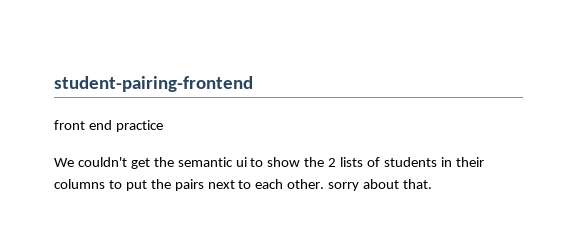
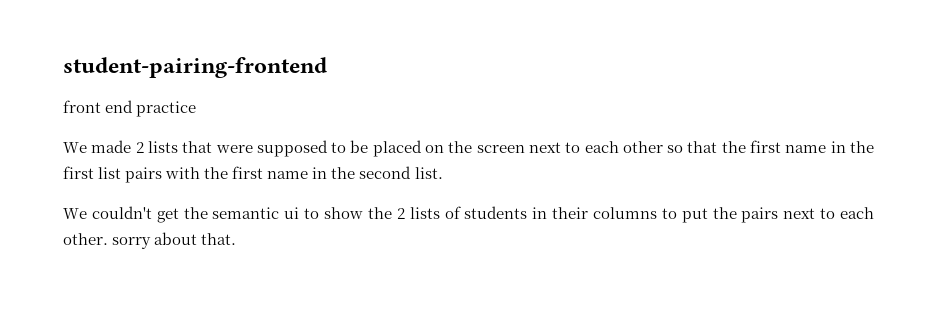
+ We made 2 lists that were supposed to be placed on the screen next to each other so that the first name in the first list pairs with the first name in the second list.

